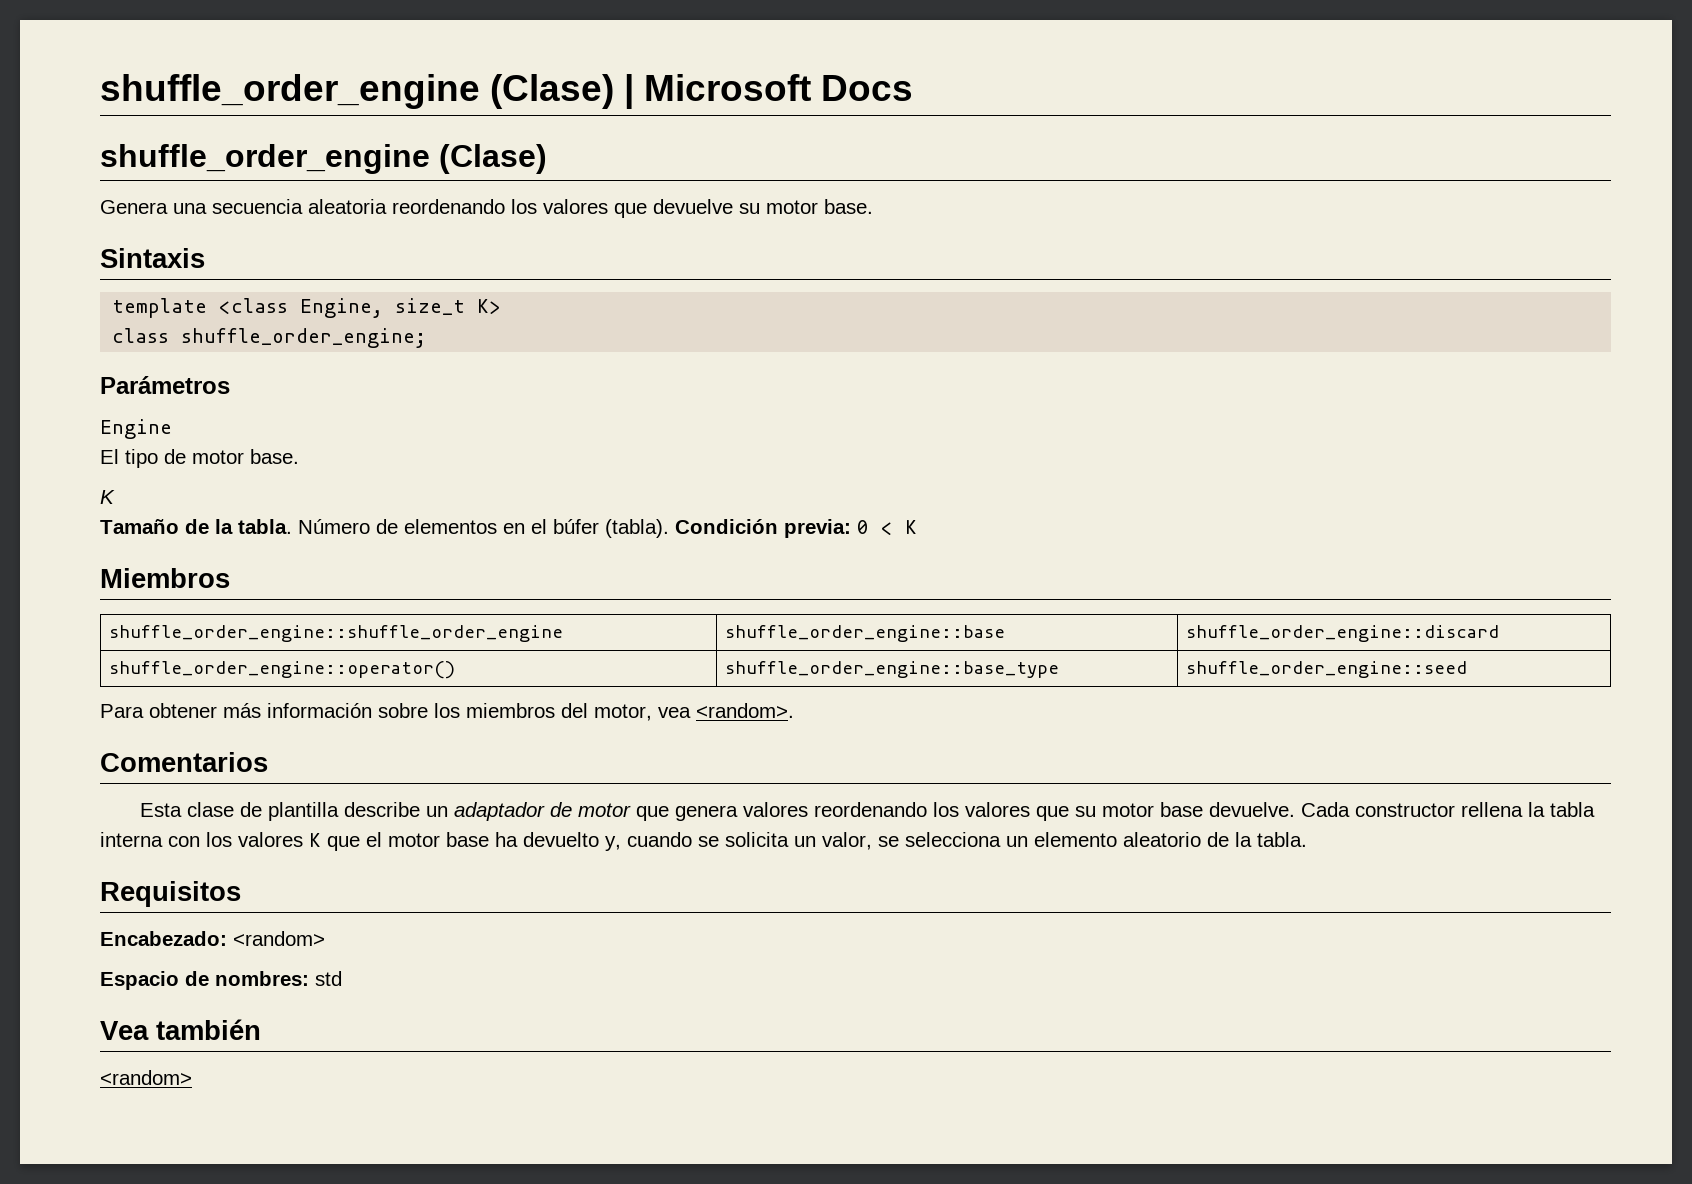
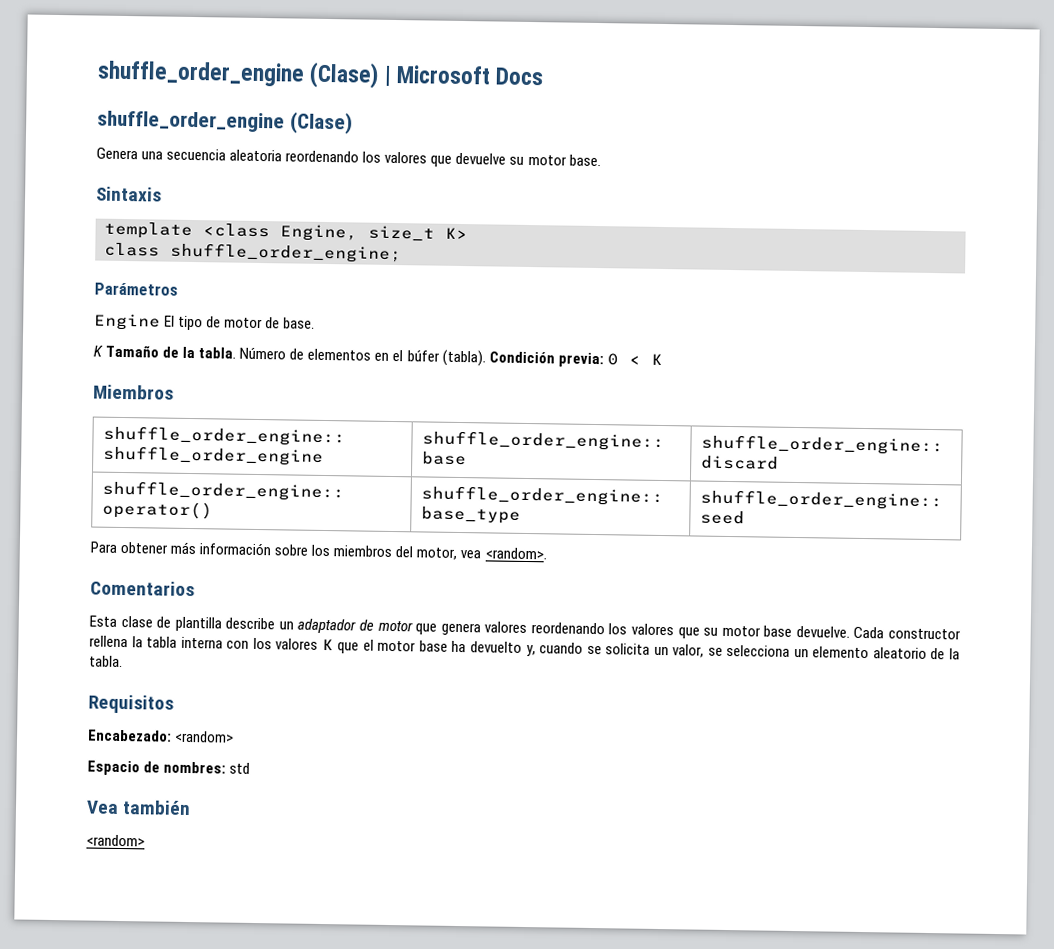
- Engine
- El tipo de motor base.
- K
- Tamaño de la tabla.
+ Engine El tipo de motor de base.
+ K Tamaño de la tabla.

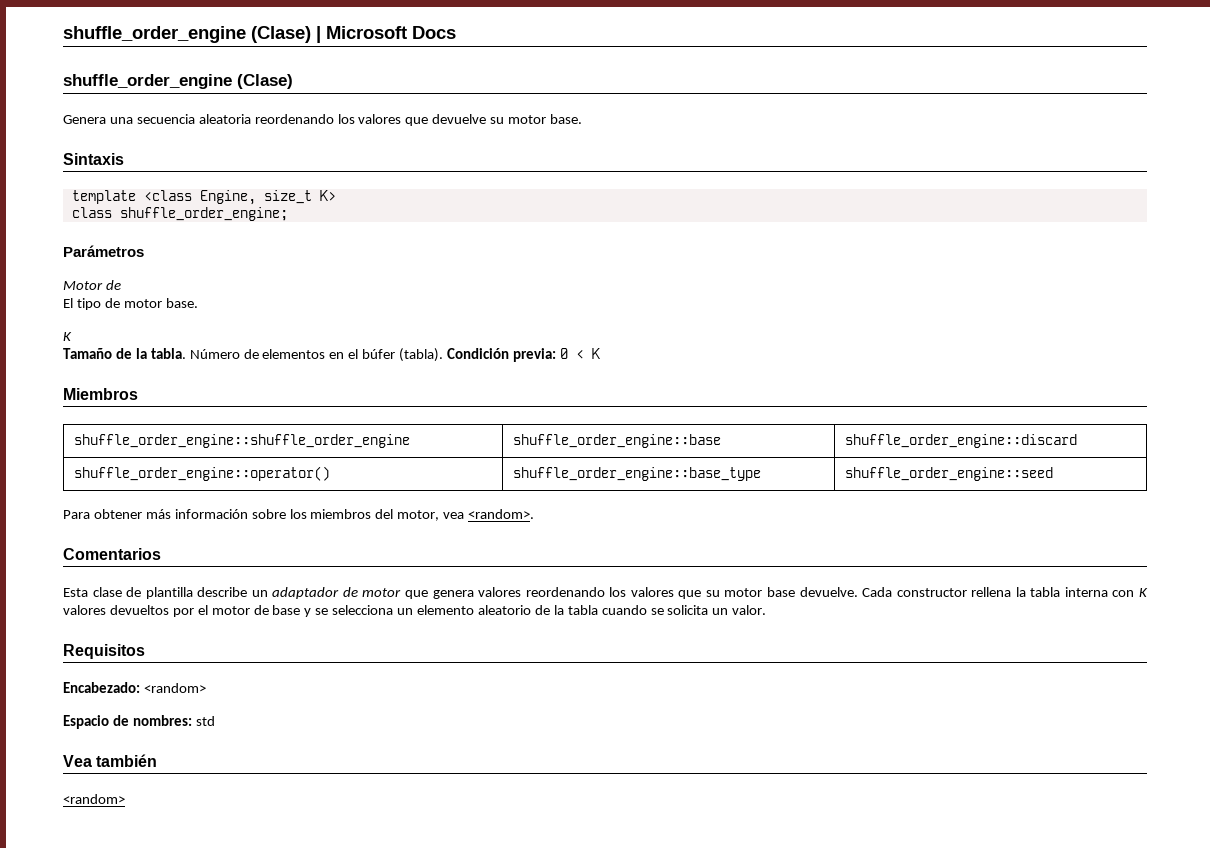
- Engine El tipo de motor de base.
- K Tamaño de la tabla.
+ Motor de
+ El tipo de motor base.
+ K
+ Tamaño de la tabla.
- Cada constructor rellena la tabla interna con los valores K que el motor base ha devuelto y, cuando se solicita un valor, se selecciona un elemento aleatorio de la tabla.
+ Cada constructor rellena la tabla interna con K valores devueltos por el motor de base y se selecciona un elemento aleatorio de la tabla cuando se solicita un valor.

